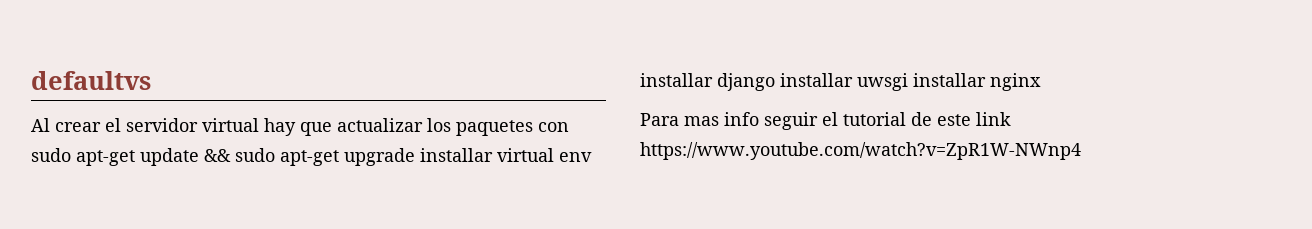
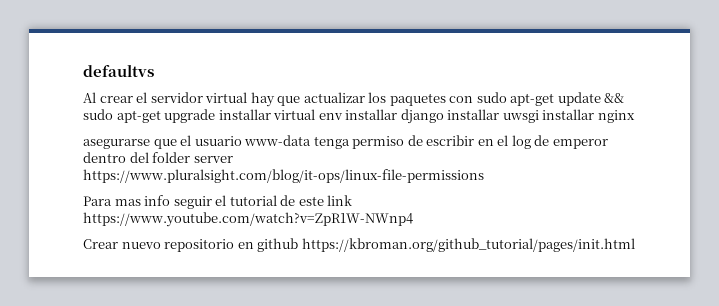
+ asegurarse que el usuario www-data tenga permiso de escribir en el log de emperor dentro del folder server https://www.pluralsight.com/blog/it-ops/linux-file-permissions
+ Crear nuevo repositorio en github https://kbroman.org/github_tutorial/pages/init.html

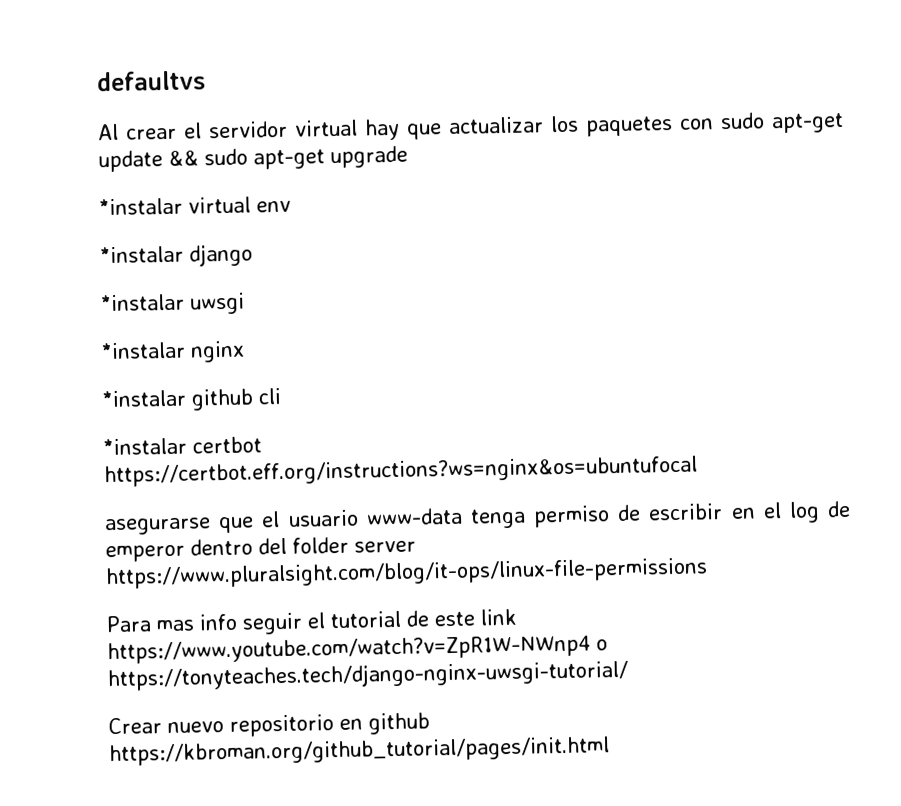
- Al crear el servidor virtual hay que actualizar los paquetes con sudo apt-get update && sudo apt-get upgrade installar virtual env installar django installar uwsgi installar nginx
+ Al crear el servidor virtual hay que actualizar los paquetes con sudo apt-get update && sudo apt-get upgrade
+ *instalar virtual env
+ *instalar django
+ *instalar uwsgi
+ *instalar nginx
+ *instalar github cli
+ *instalar certbot https://certbot.eff.org/instructions?ws=nginx&os=ubuntufocal
- Para mas info seguir el tutorial de este link https://www.youtube.com/watch?v=ZpR1W-NWnp4
+ Para mas info seguir el tutorial de este link https://www.youtube.com/watch?v=ZpR1W-NWnp4 o https://tonyteaches.tech/django-nginx-uwsgi-tutorial/

